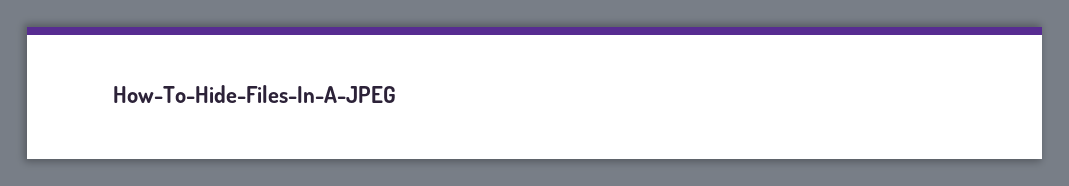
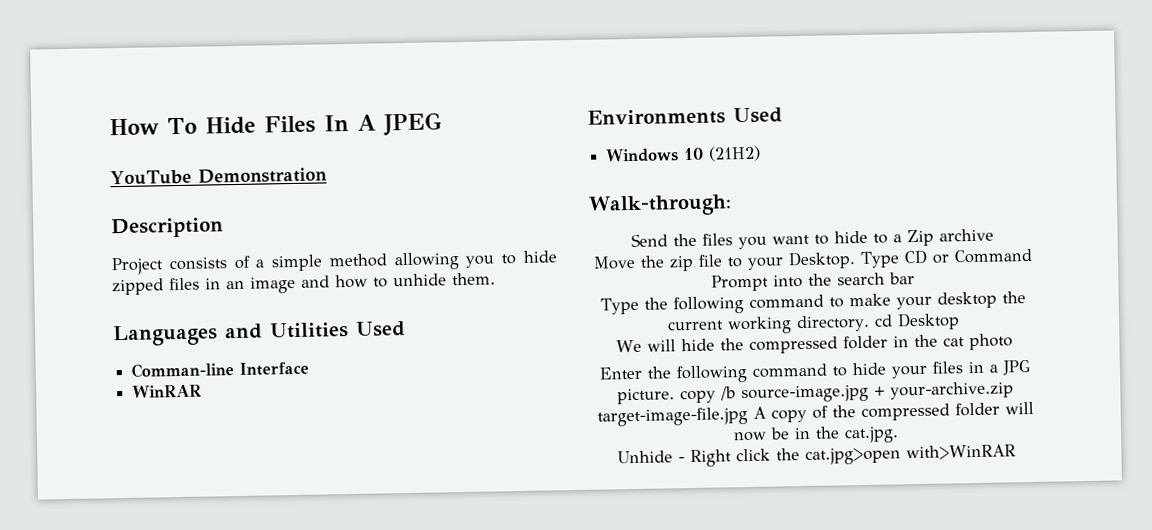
- How-To-Hide-Files-In-A-JPEG
+ How To Hide Files In A JPEG
+ YouTube Demonstration
+ Description
+ Project consists of a simple method allowing you to hide zipped files in an image and how to unhide them.
+ Languages and Utilities Used
+ Comman-line Interface
+ WinRAR
+ Environments Used
+ Windows 10 (21H2)
+ Walk-through:
+ Send the files you want to hide to a Zip archive
+ Move the zip file to your Desktop. Type CD or Command Prompt into the search bar
+ Type the following command to make your desktop the current working directory. cd Desktop
+ We will hide the compressed folder in the cat photo
+ Enter the following command to hide your files in a JPG picture. copy /b source-image.jpg + your-archive.zip target-image-file.jpg A copy of the compressed folder will now be in the cat.jpg.
+ Unhide - Right click the cat.jpg>open with>WinRAR

